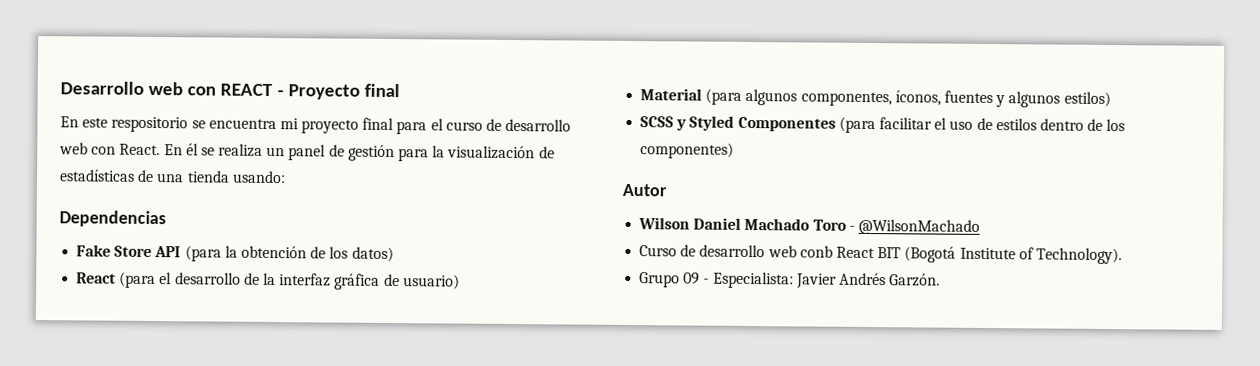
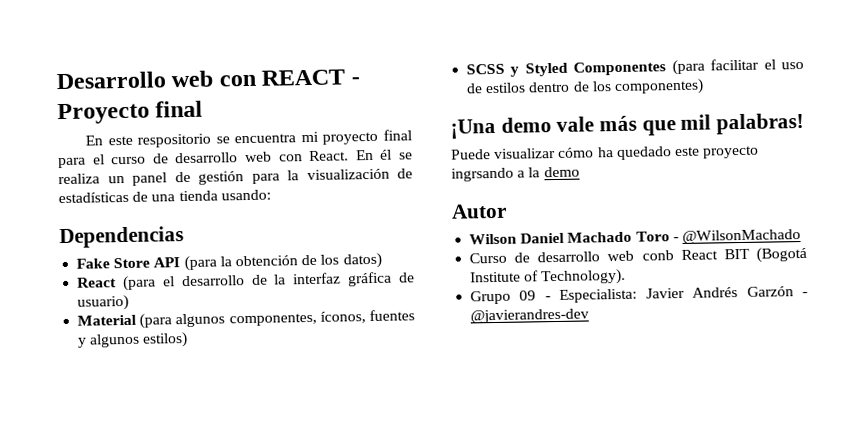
+ ¡Una demo vale más que mil palabras!
+ Puede visualizar cómo ha quedado este proyecto ingrsando a la demo
- Grupo 09 - Especialista: Javier Andrés Garzón.
+ Grupo 09 - Especialista: Javier Andrés Garzón - @javierandres-dev

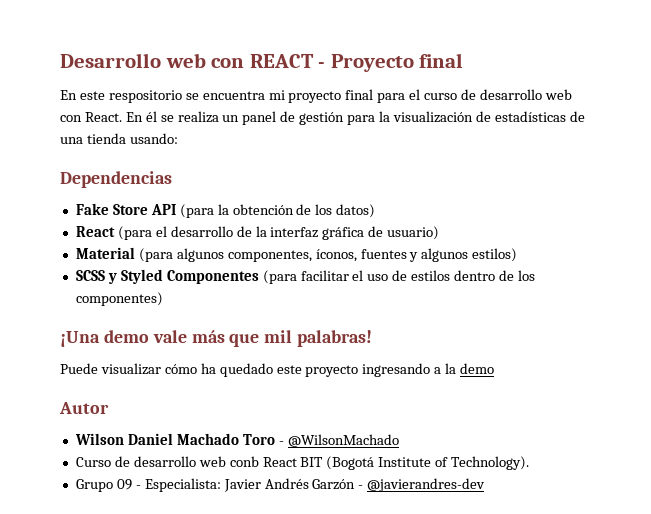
- Puede visualizar cómo ha quedado este proyecto ingrsando a la demo
+ Puede visualizar cómo ha quedado este proyecto ingresando a la demo

